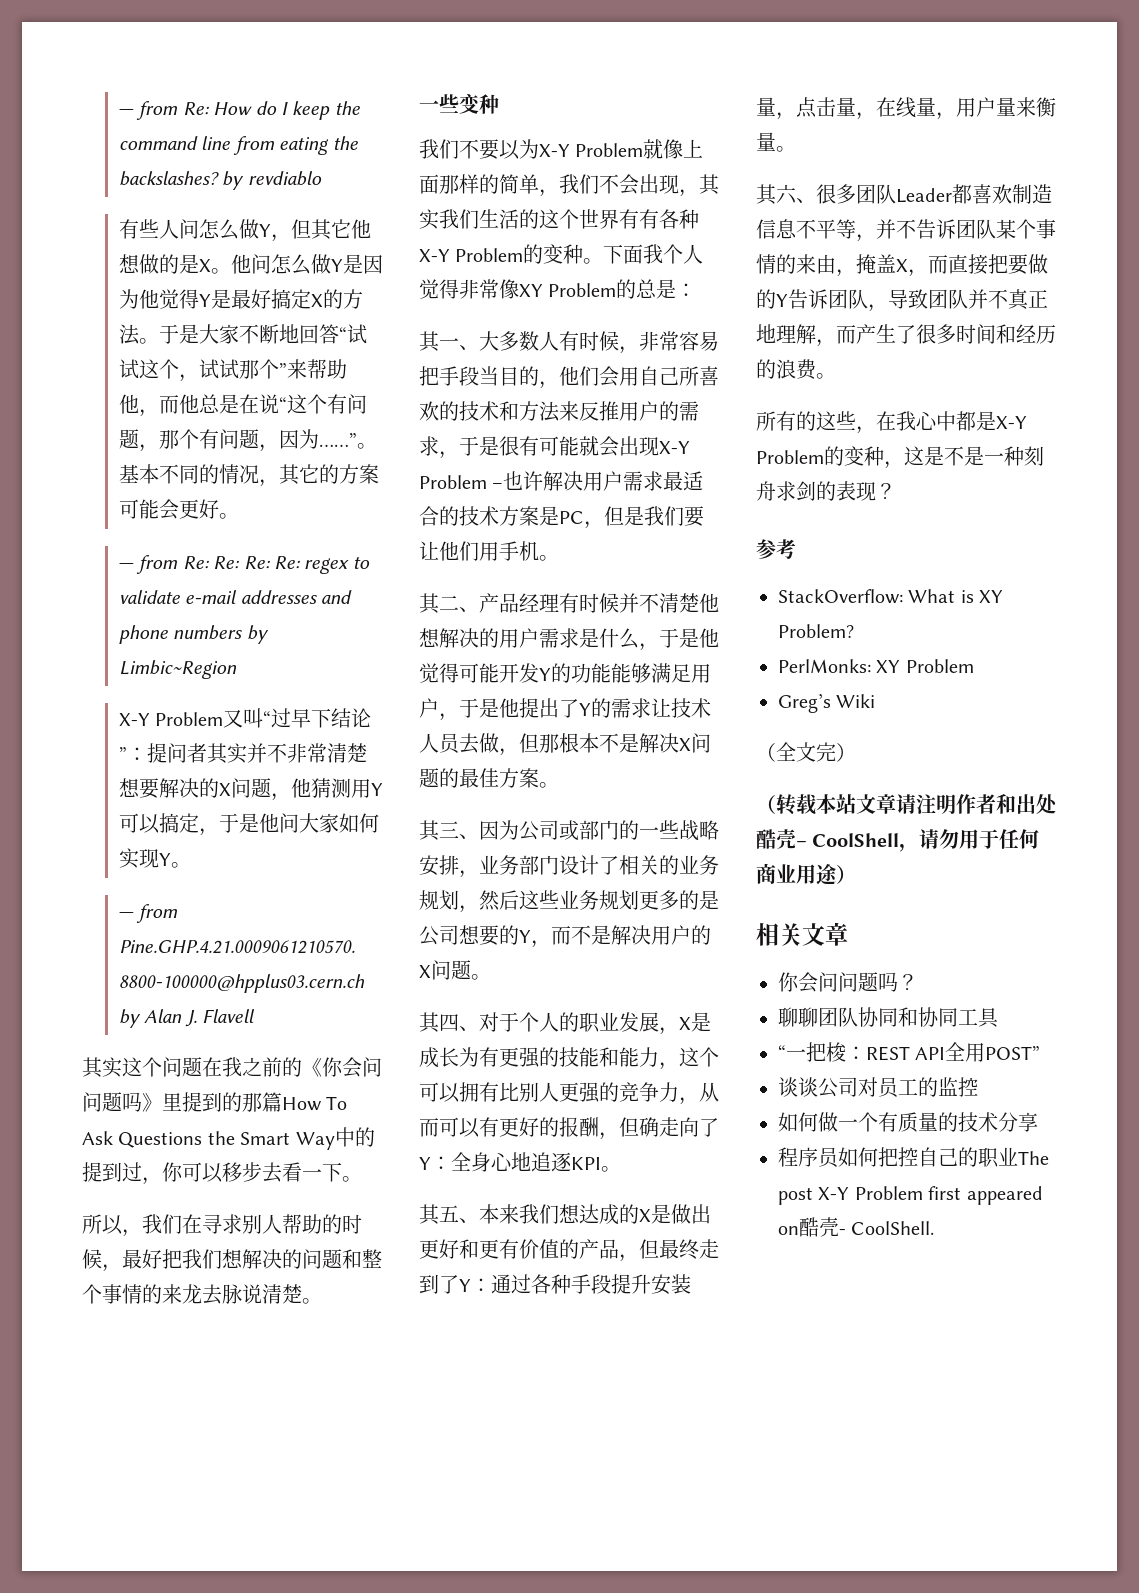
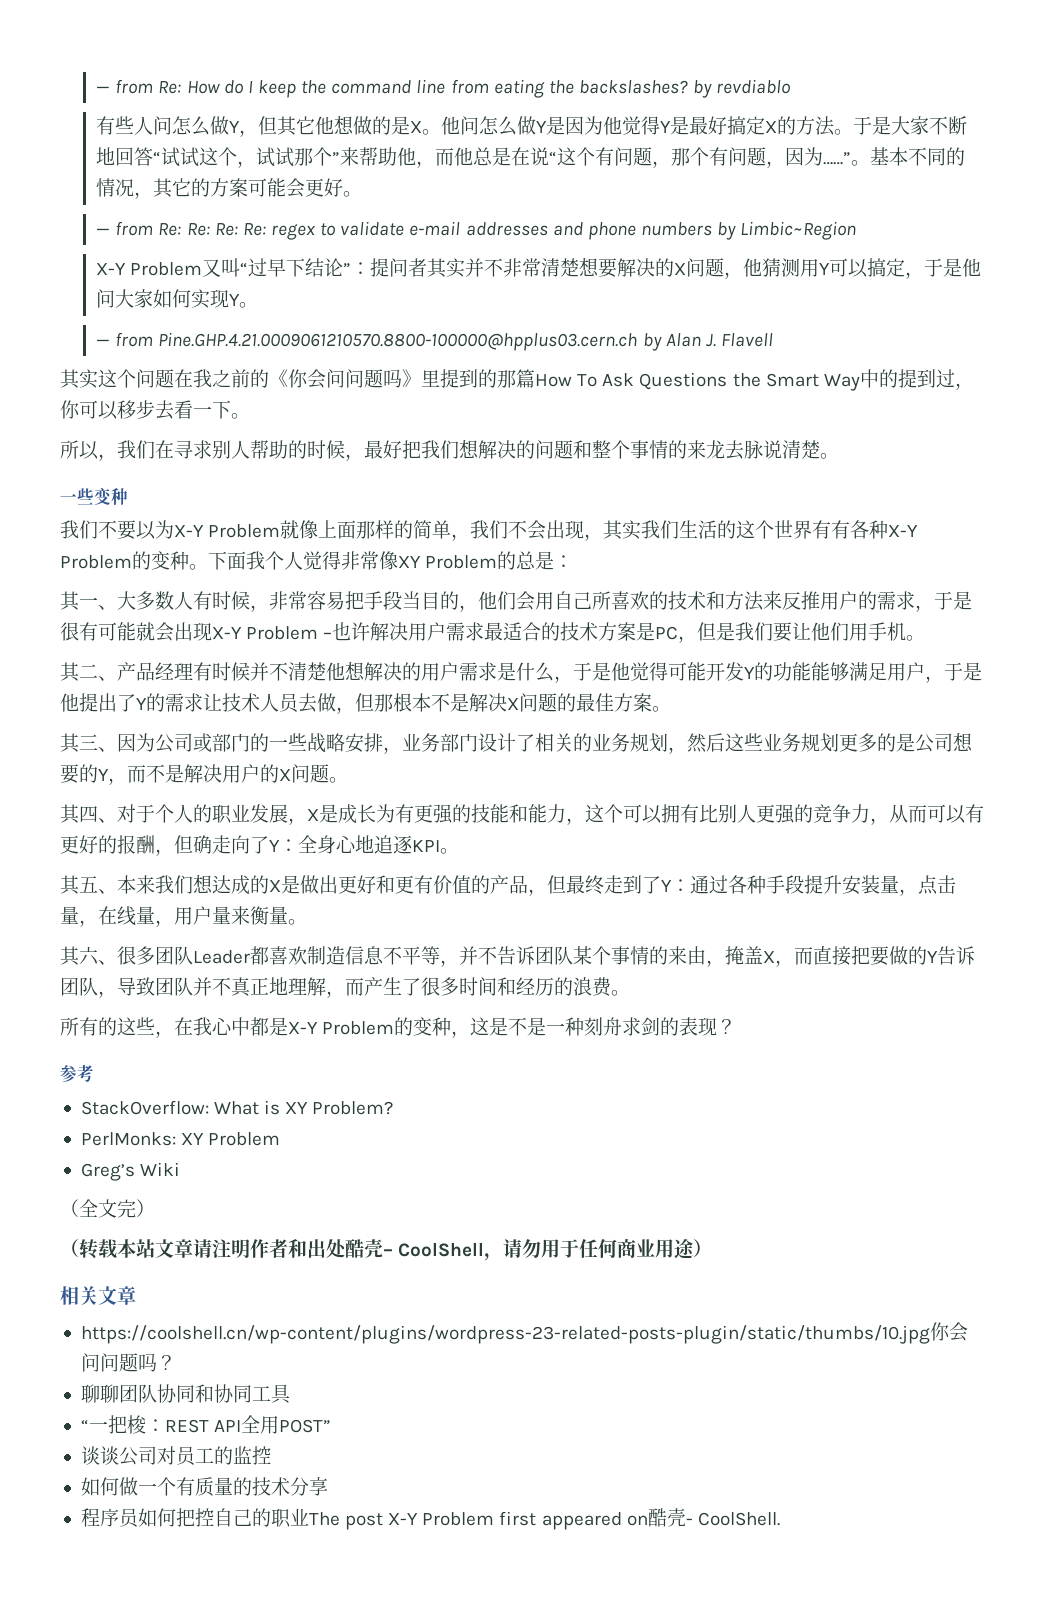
- 你会问问题吗？
+ https://coolshell.cn/wp-content/plugins/wordpress-23-related-posts-plugin/static/thumbs/10.jpg你会问问题吗？

